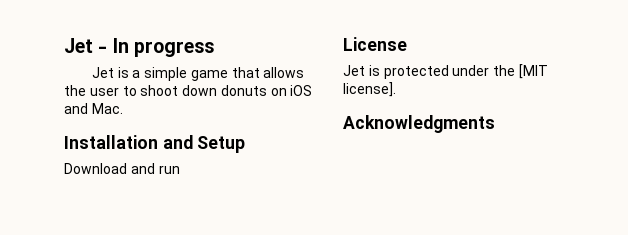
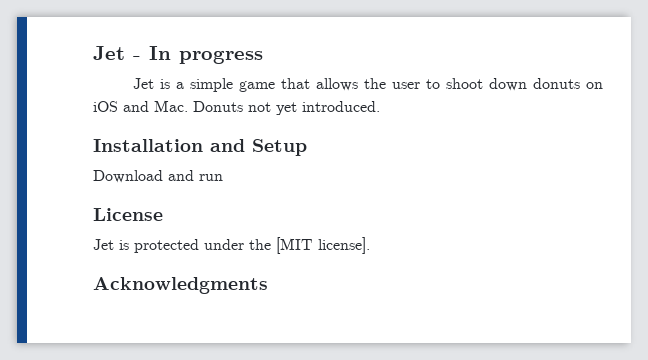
- Jet is a simple game that allows the user to shoot down donuts on iOS and Mac.
+ Jet is a simple game that allows the user to shoot down donuts on iOS and Mac. Donuts not yet introduced.

